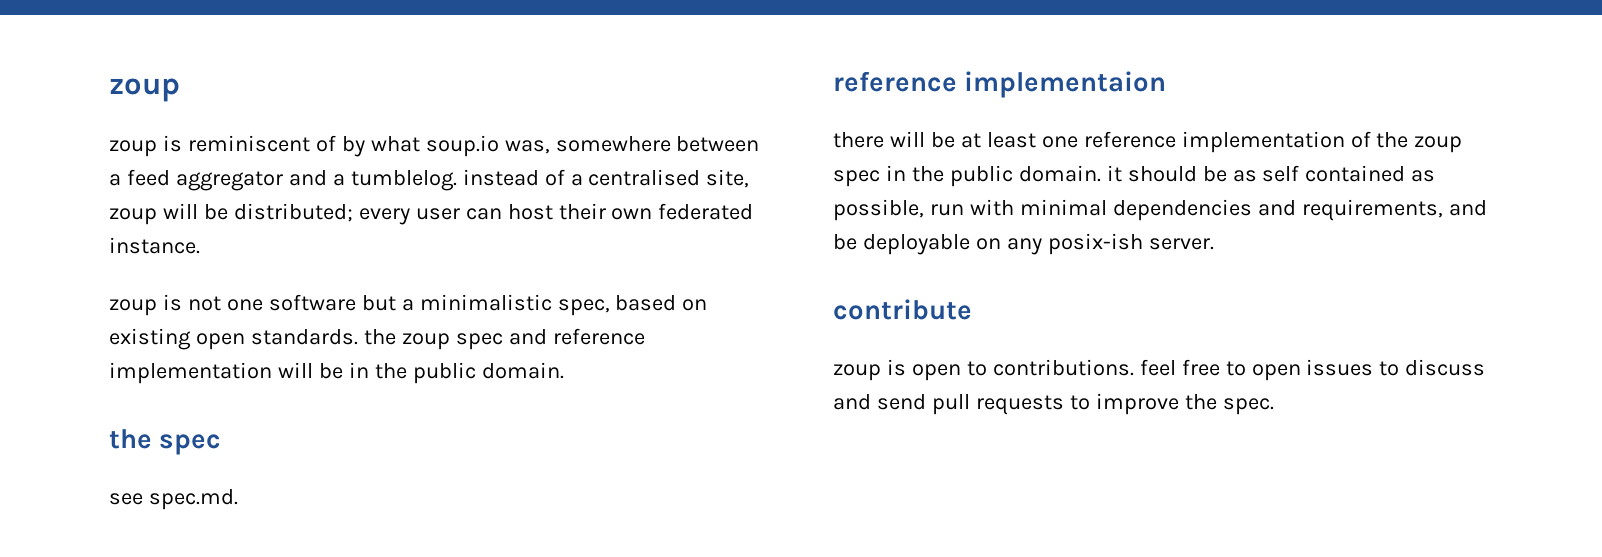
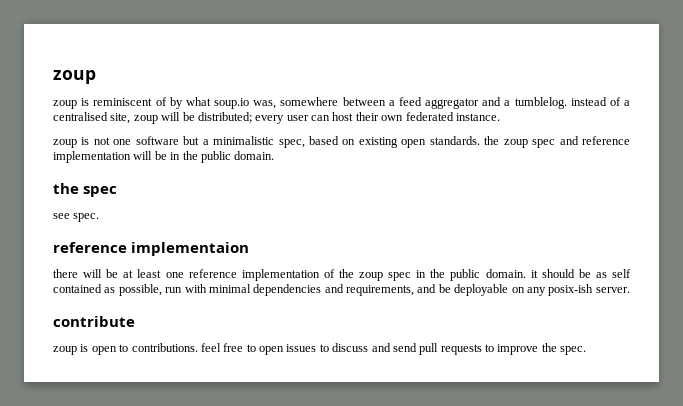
- see spec.md.
+ see spec.

